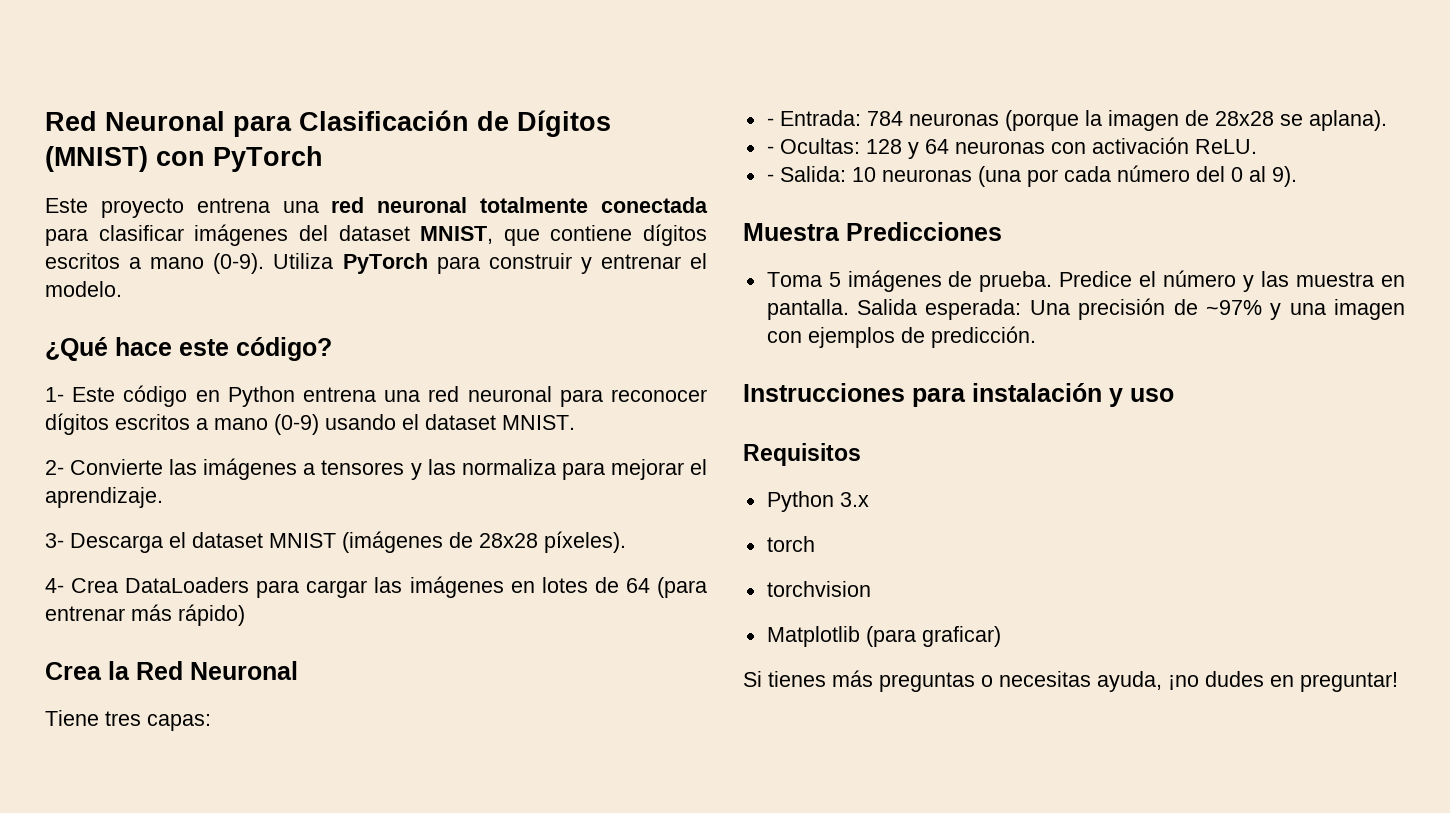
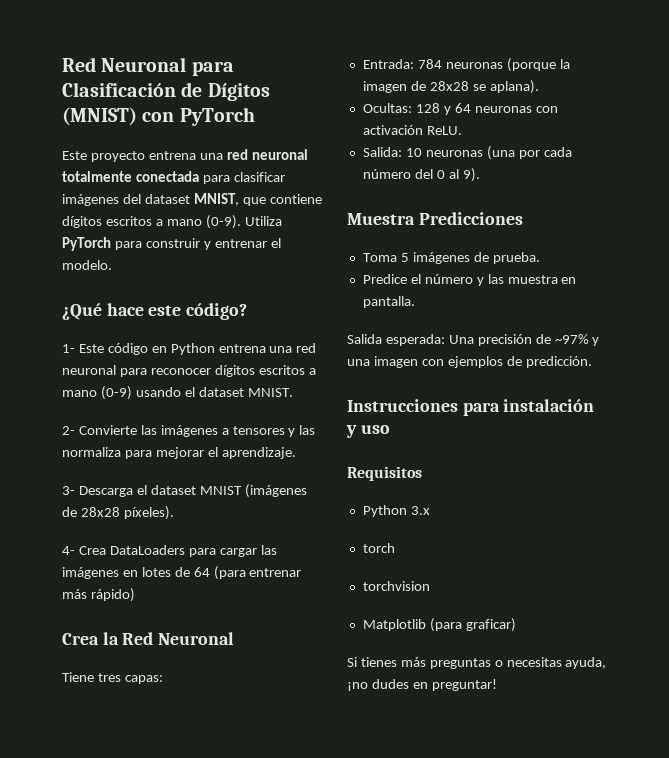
- - Entrada: 784 neuronas (porque la imagen de 28x28 se aplana).
+ Entrada: 784 neuronas (porque la imagen de 28x28 se aplana).
- - Ocultas: 128 y 64 neuronas con activación ReLU.
+ Ocultas: 128 y 64 neuronas con activación ReLU.
- - Salida: 10 neuronas (una por cada número del 0 al 9).
+ Salida: 10 neuronas (una por cada número del 0 al 9).
- Toma 5 imágenes de prueba. Predice el número y las muestra en pantalla. Salida esperada: Una precisión de ~97% y una imagen con ejemplos de predicción.
+ Toma 5 imágenes de prueba.
+ Predice el número y las muestra en pantalla.
+ Salida esperada: Una precisión de ~97% y una imagen con ejemplos de predicción.

